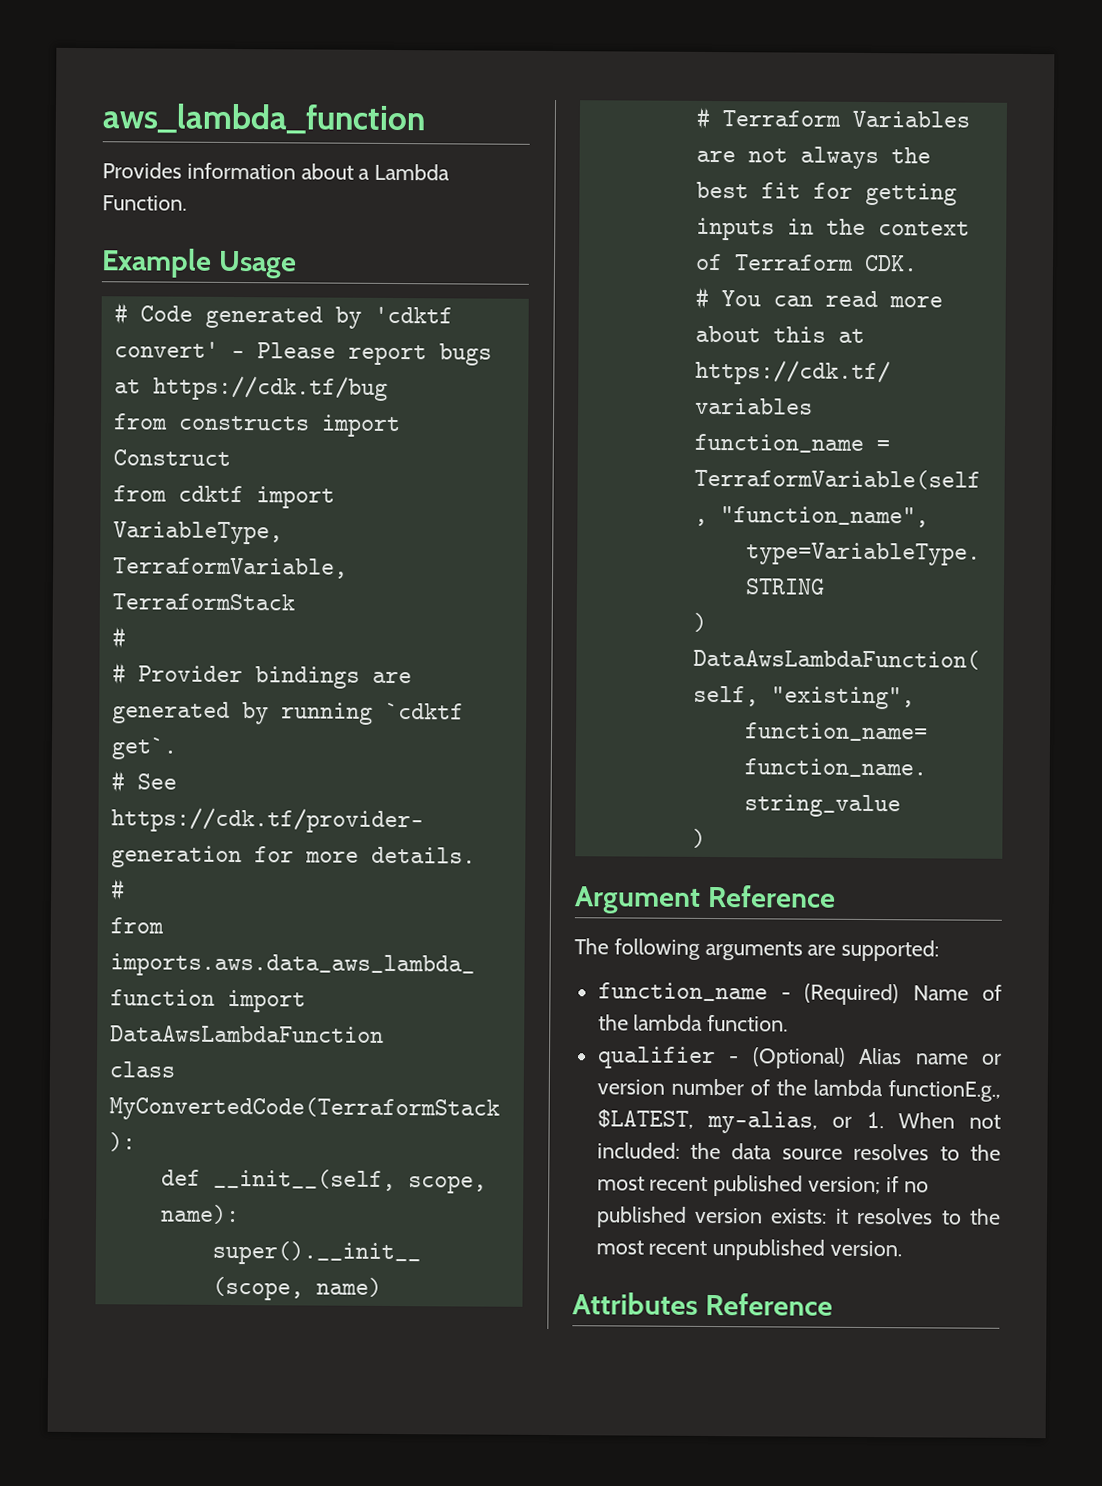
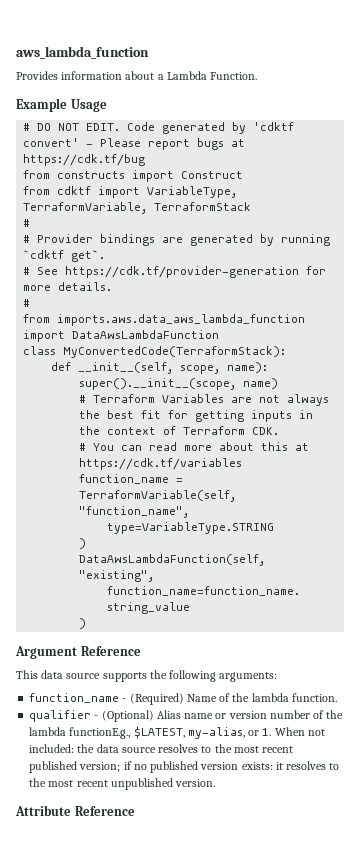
- # Code generated by 'cdktf convert' - Please report bugs at https://cdk.tf/bug
+ # DO NOT EDIT. Code generated by 'cdktf convert' - Please report bugs at https://cdk.tf/bug
- The following arguments are supported:
+ This data source supports the following arguments:
- Attributes Reference
+ Attribute Reference

